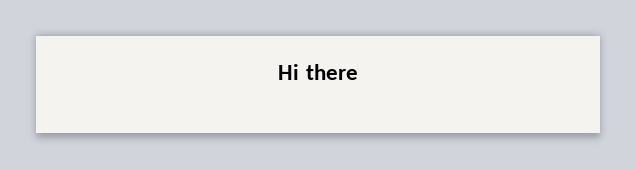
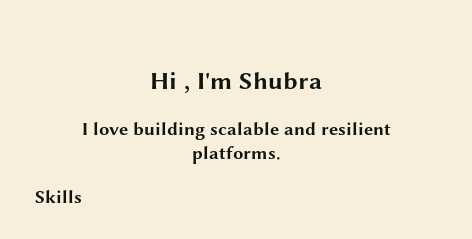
- Hi there
+ Hi , I'm Shubra
+ I love building scalable and resilient platforms.
+ Skills

